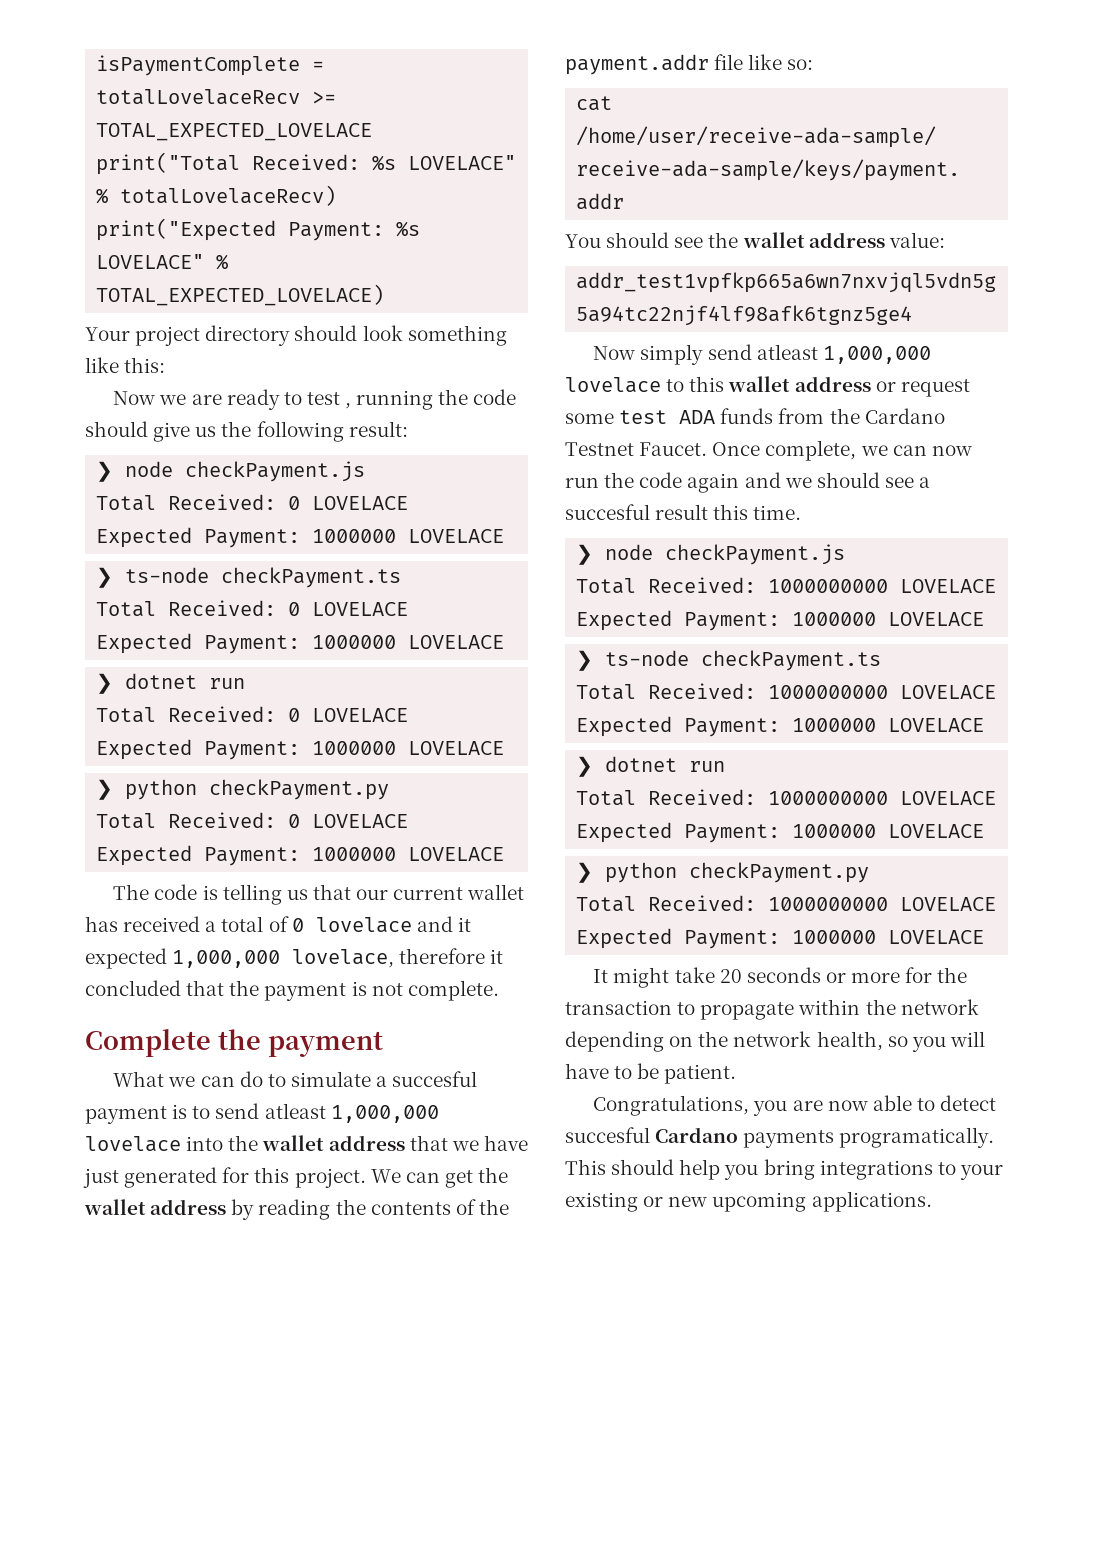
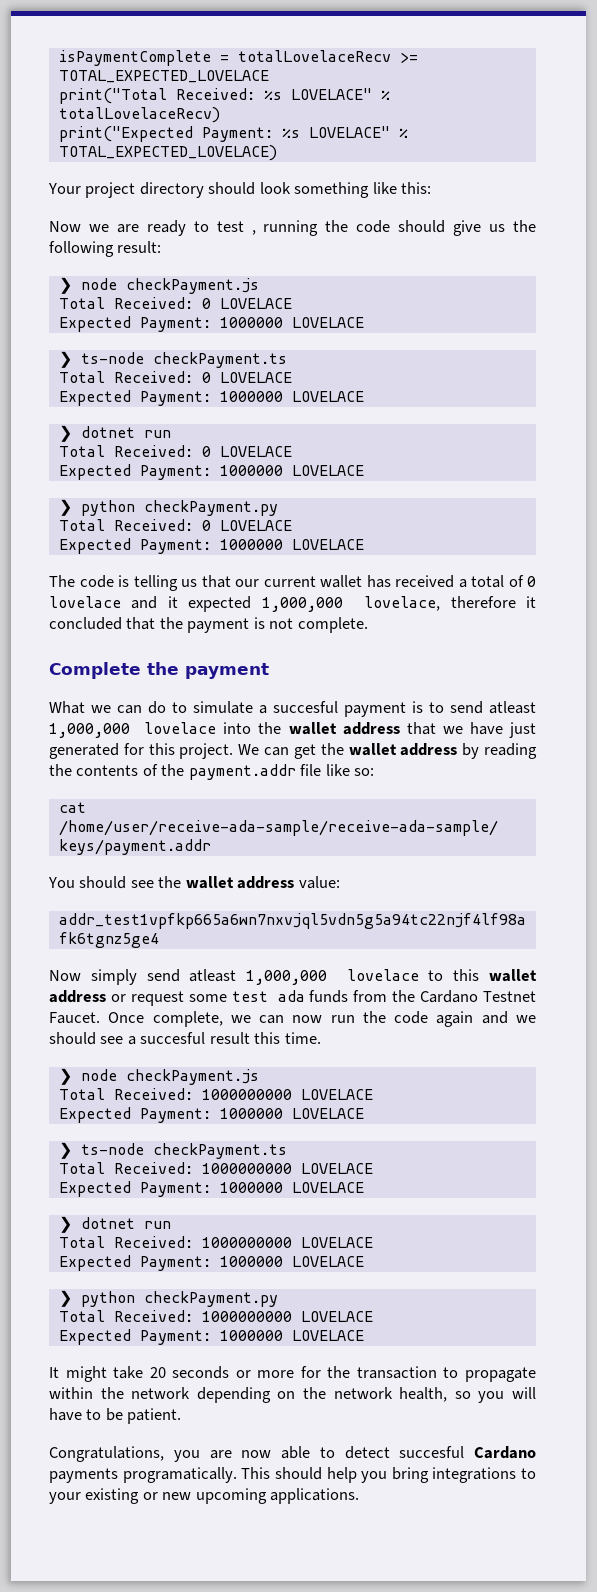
- Now simply send atleast 1,000,000 lovelace to this wallet address or request some test ADA funds from the Cardano Testnet Faucet.
+ Now simply send atleast 1,000,000 lovelace to this wallet address or request some test ada funds from the Cardano Testnet Faucet.

